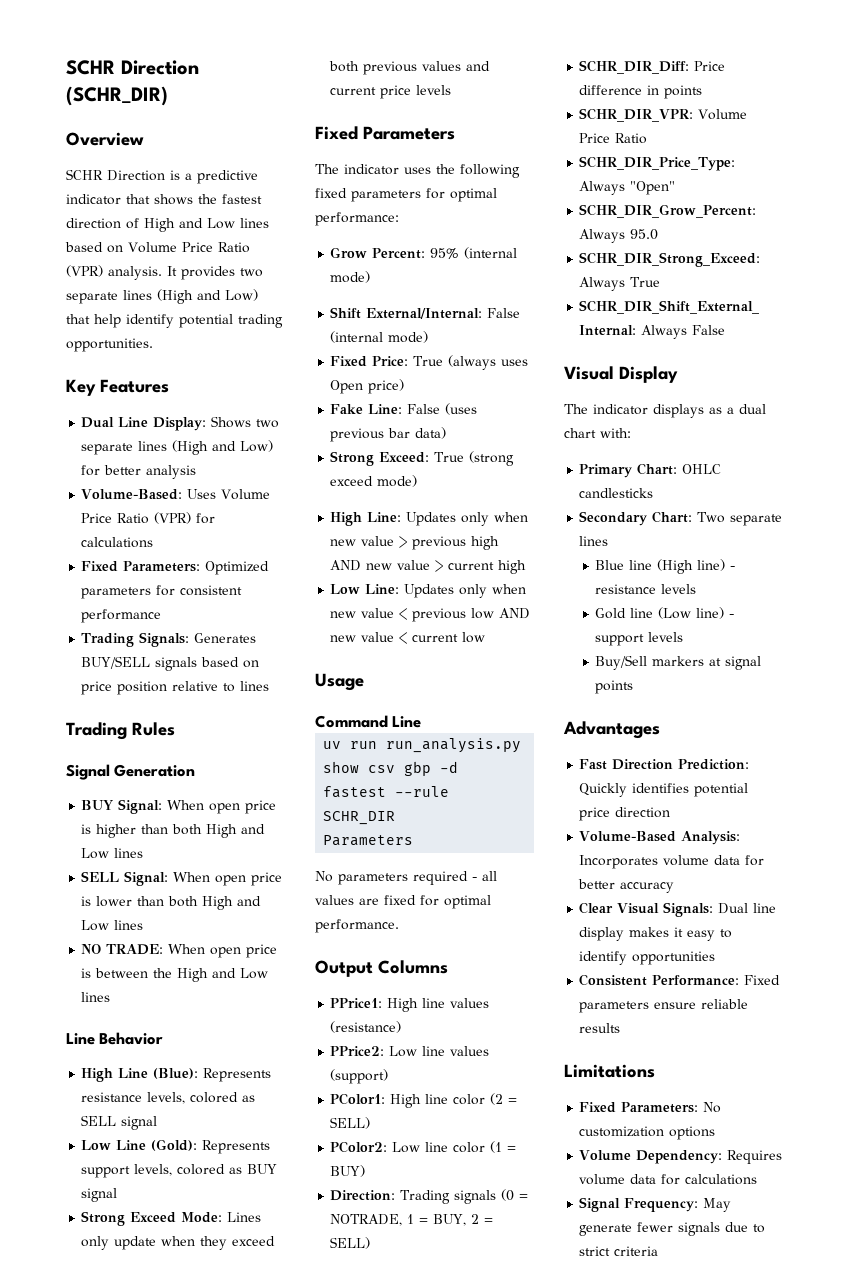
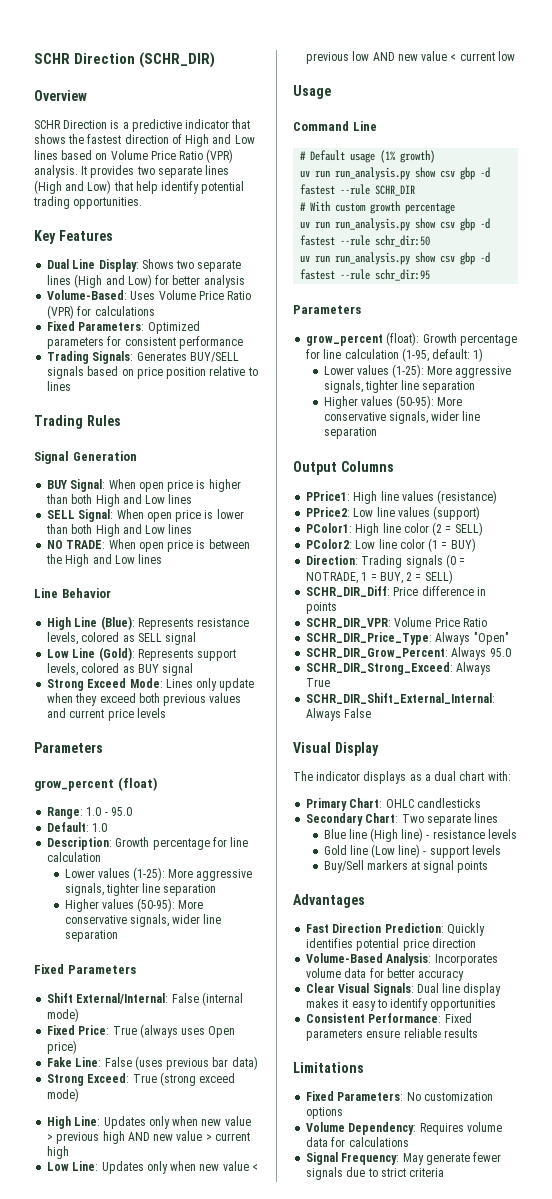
  Strong Exceed Mode: Lines only update when they exceed both previous values and current price levels
+ Parameters
+ grow_percent (float)
+ Range: 1.0 - 95.0
+ Default: 1.0
+ Description: Growth percentage for line calculation
+ Lower values (1-25): More aggressive signals, tighter line separation
+ Higher values (50-95): More conservative signals, wider line separation
  Fixed Parameters
- The indicator uses the following fixed parameters for optimal performance:
- Grow Percent: 95% (internal mode)
+ # Default usage (1% growth)
  uv run run_analysis.py show csv gbp -d fastest --rule SCHR_DIR
+ # With custom growth percentage
+ uv run run_analysis.py show csv gbp -d fastest --rule schr_dir:50
+ uv run run_analysis.py show csv gbp -d fastest --rule schr_dir:95
  Parameters
- No parameters required - all values are fixed for optimal performance.
+ grow_percent (float): Growth percentage for line calculation (1-95, default: 1)
+ Lower values (1-25): More aggressive signals, tighter line separation
+ Higher values (50-95): More conservative signals, wider line separation

